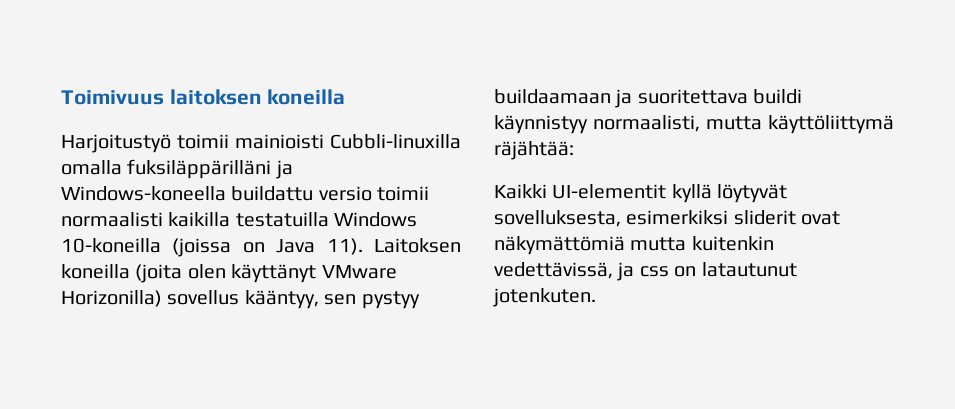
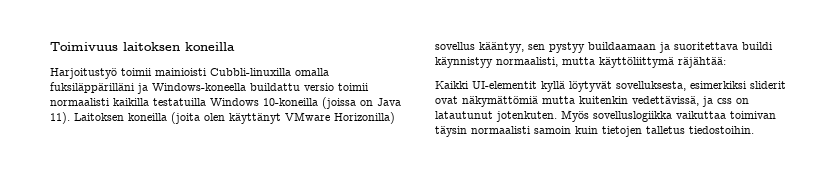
+ Myös sovelluslogiikka vaikuttaa toimivan täysin normaalisti samoin kuin tietojen talletus tiedostoihin.

